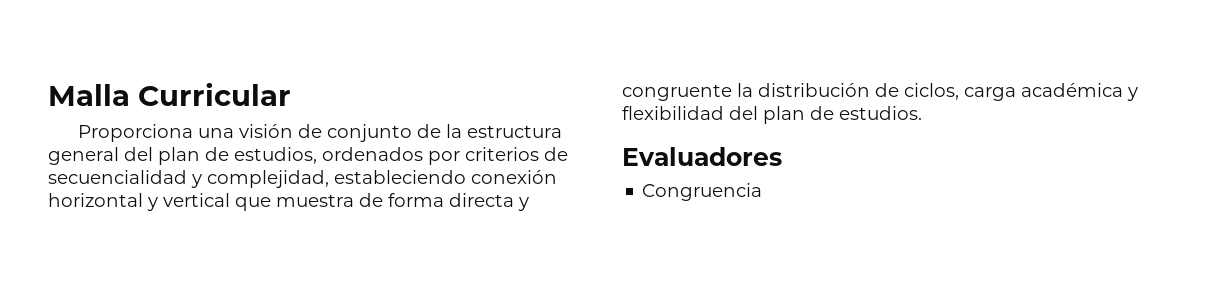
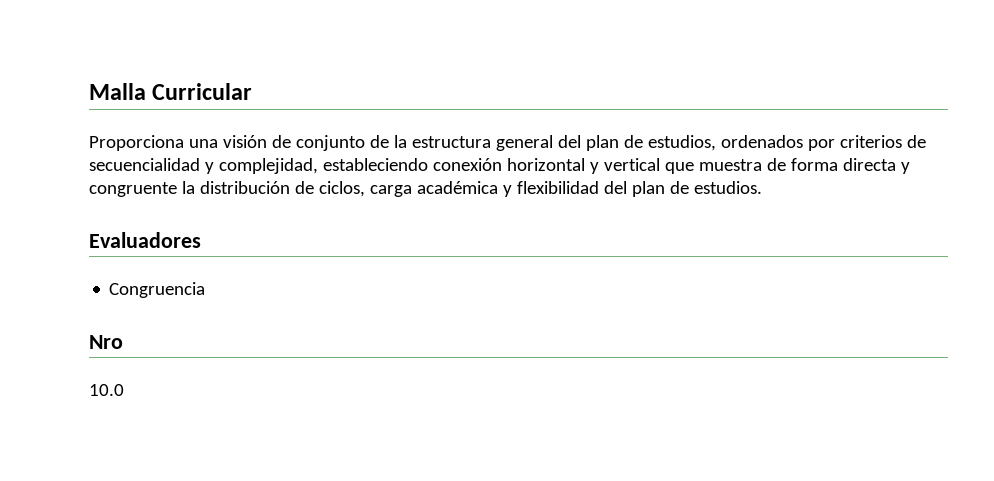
+ Nro
+ 10.0

